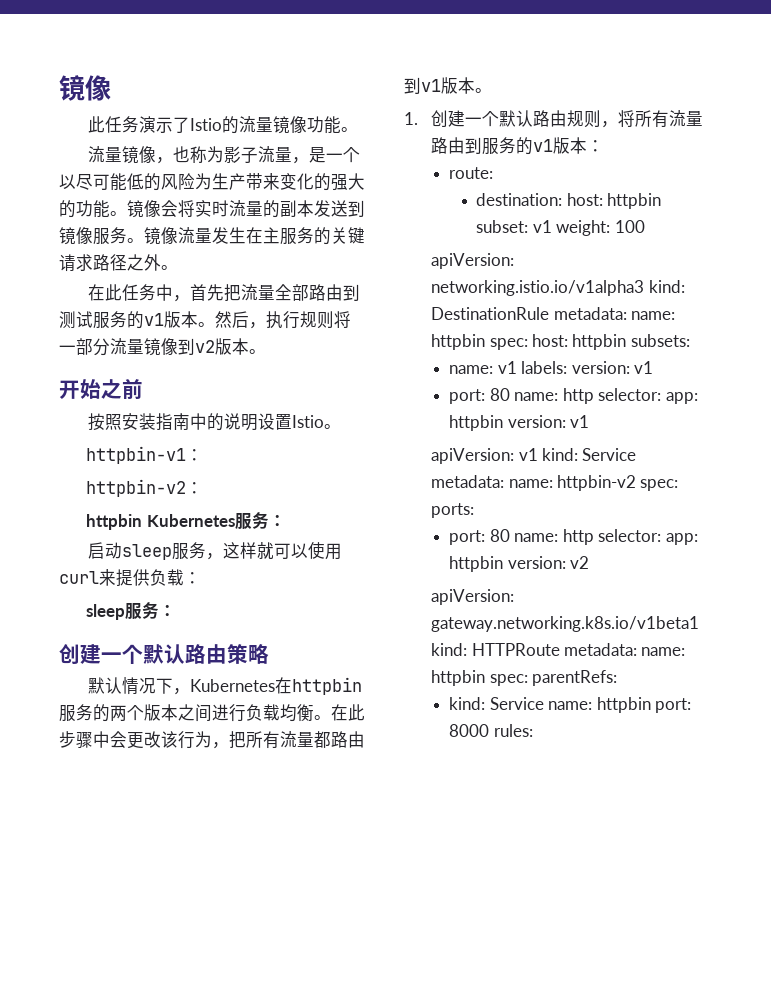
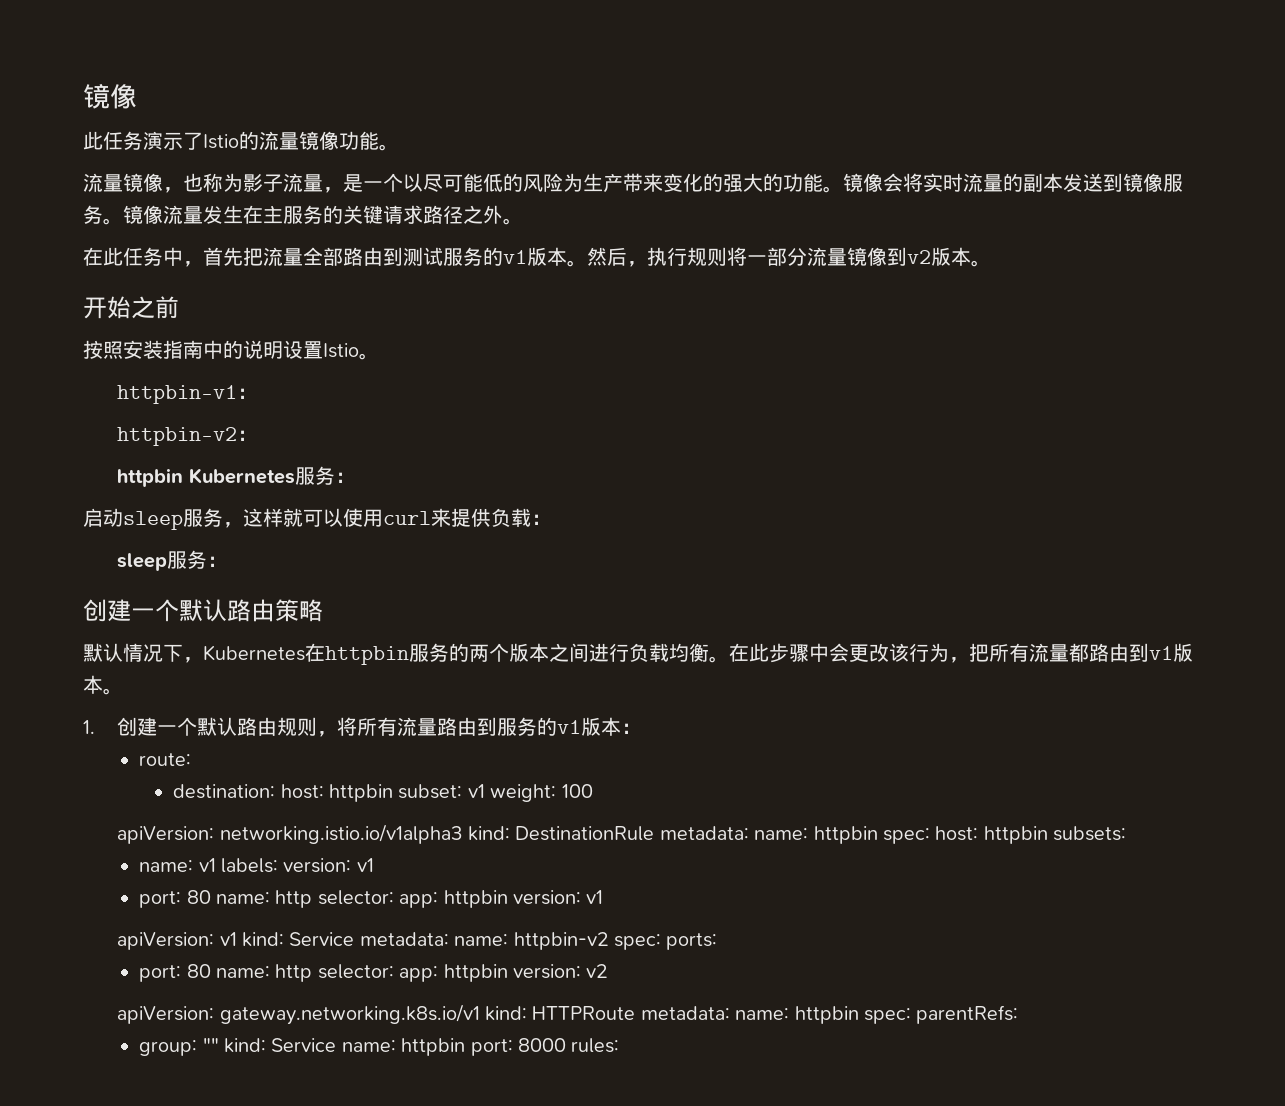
- apiVersion: gateway.networking.k8s.io/v1beta1 kind: HTTPRoute metadata: name: httpbin spec: parentRefs:
+ apiVersion: gateway.networking.k8s.io/v1 kind: HTTPRoute metadata: name: httpbin spec: parentRefs:
- kind: Service name: httpbin port: 8000 rules:
+ group: "" kind: Service name: httpbin port: 8000 rules:

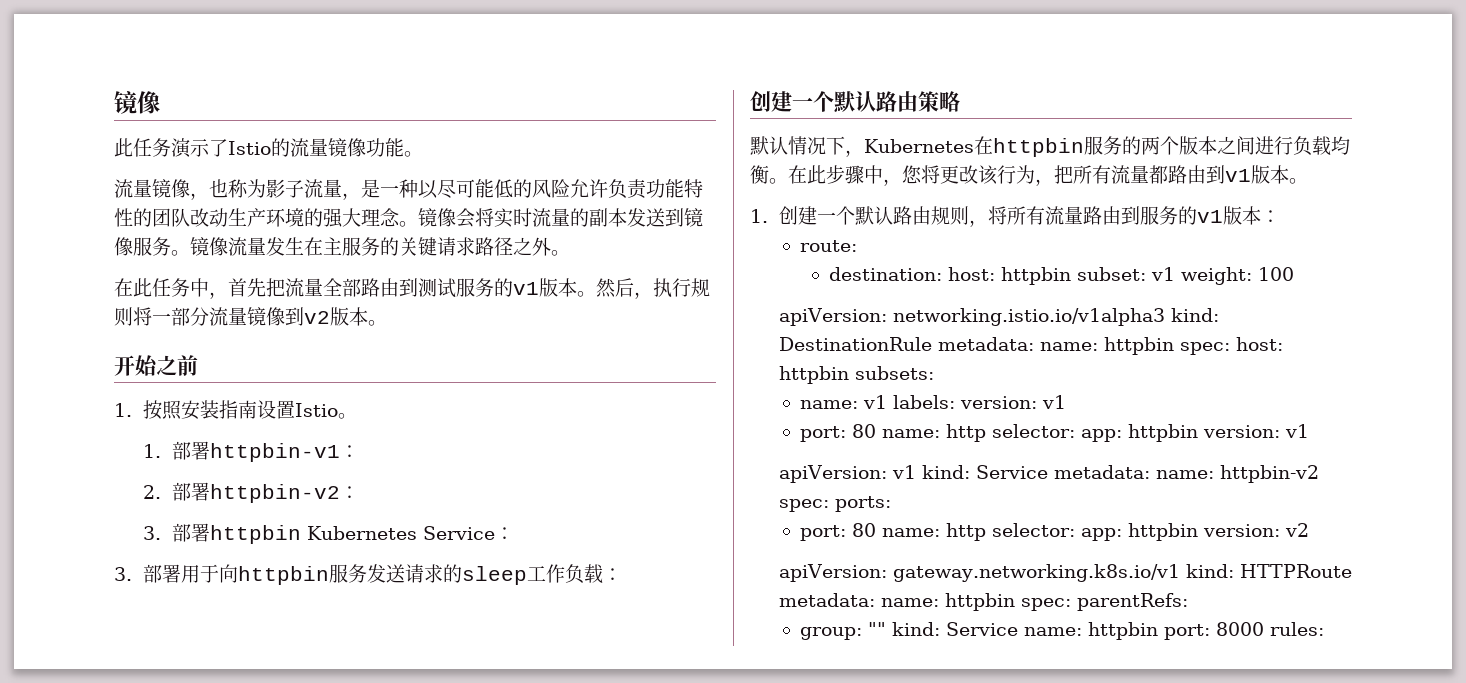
- 流量镜像，也称为影子流量，是一个以尽可能低的风险为生产带来变化的强大的功能。
+ 流量镜像，也称为影子流量，是一种以尽可能低的风险允许负责功能特性的团队改动生产环境的强大理念。
- 按照安装指南中的说明设置Istio。
+ 1.按照安装指南设置Istio。
- httpbin-v1：
+ 1.部署httpbin-v1：
- httpbin-v2：
+ 2.部署httpbin-v2：
- httpbin Kubernetes服务：
- 启动sleep服务，这样就可以使用curl来提供负载：
+ 3.部署httpbin Kubernetes Service：
+ 3.部署用于向httpbin服务发送请求的sleep工作负载：
- sleep服务：
- 在此步骤中会更改该行为，把所有流量都路由到v1版本。
+ 在此步骤中，您将更改该行为，把所有流量都路由到v1版本。

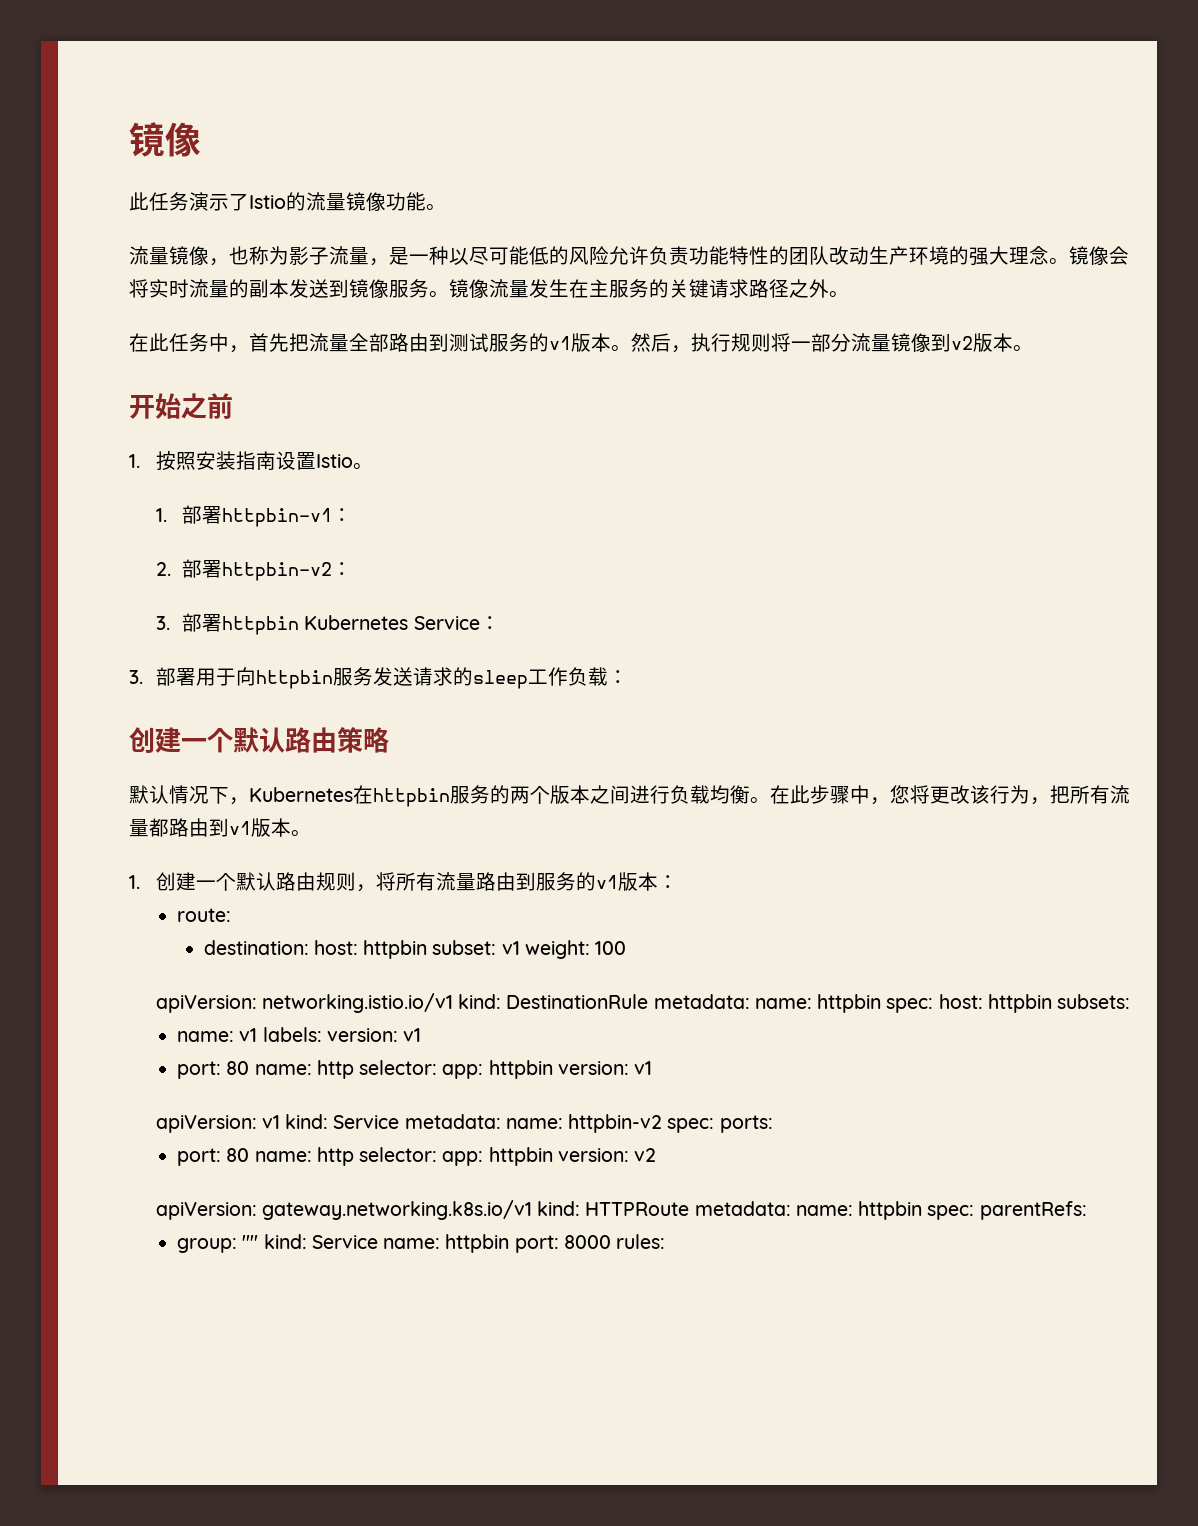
- apiVersion: networking.istio.io/v1alpha3 kind: DestinationRule metadata: name: httpbin spec: host: httpbin subsets:
+ apiVersion: networking.istio.io/v1 kind: DestinationRule metadata: name: httpbin spec: host: httpbin subsets:

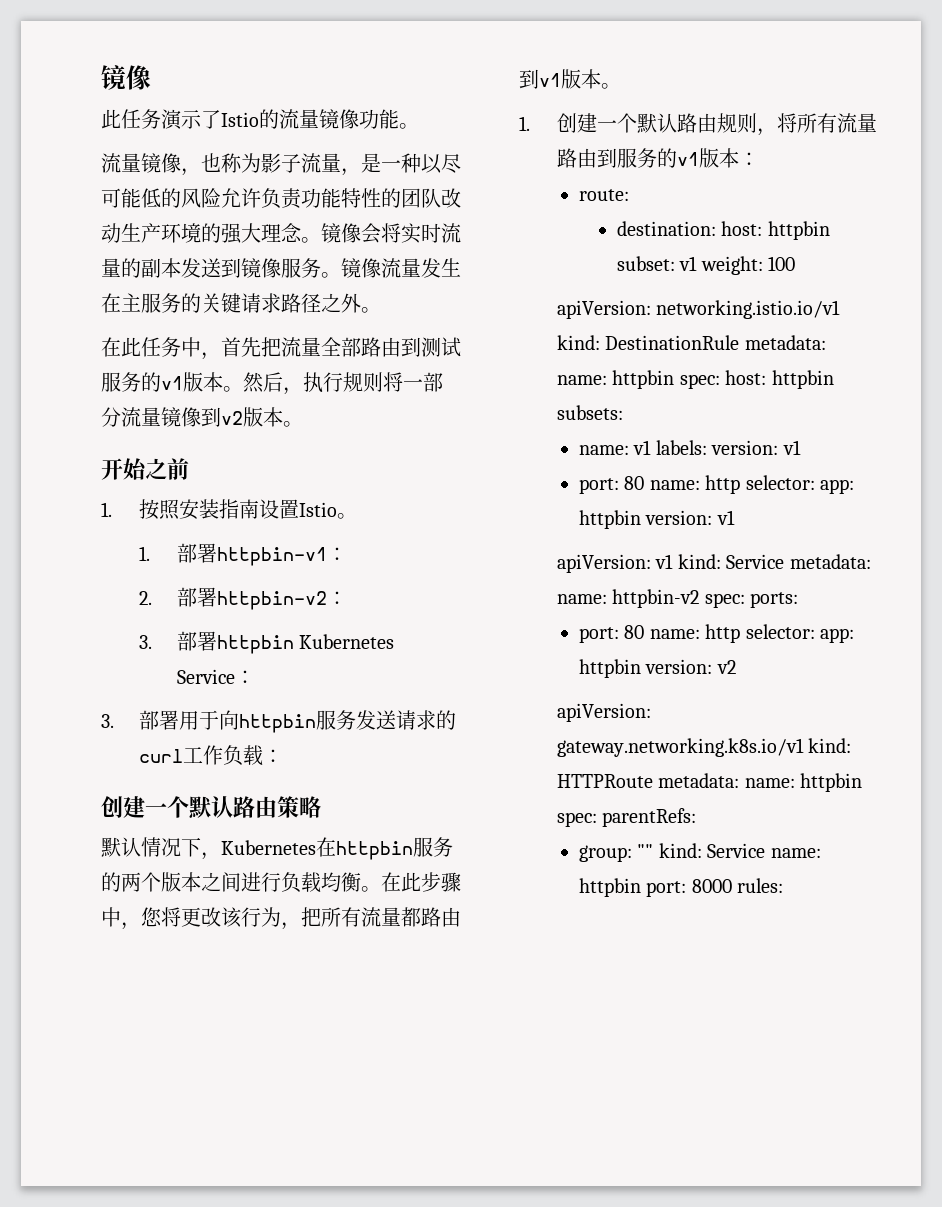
- 3.部署用于向httpbin服务发送请求的sleep工作负载：
+ 3.部署用于向httpbin服务发送请求的curl工作负载：

